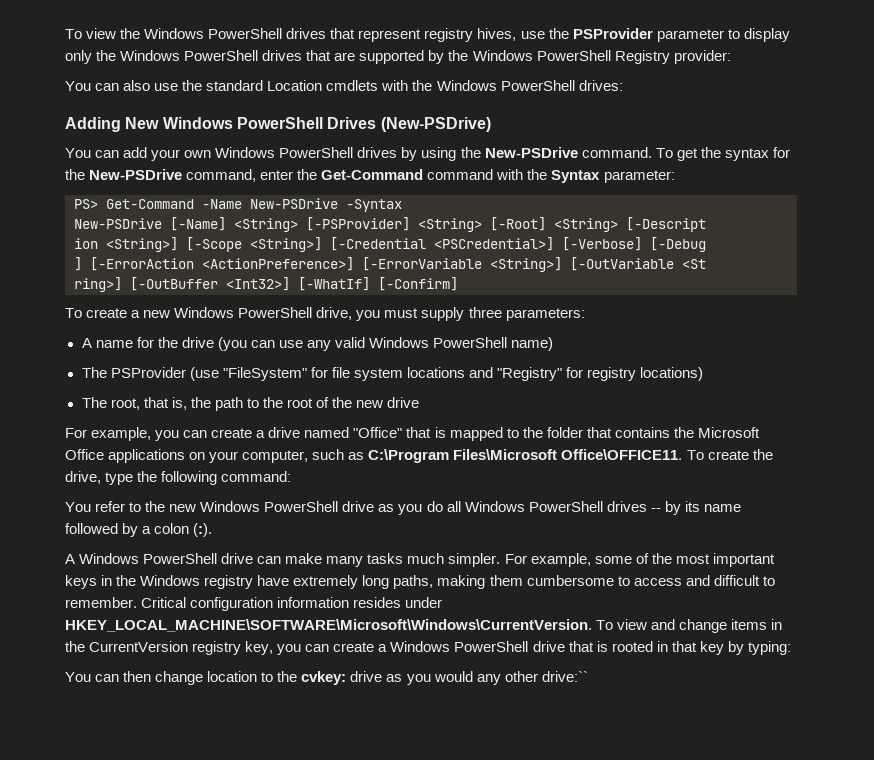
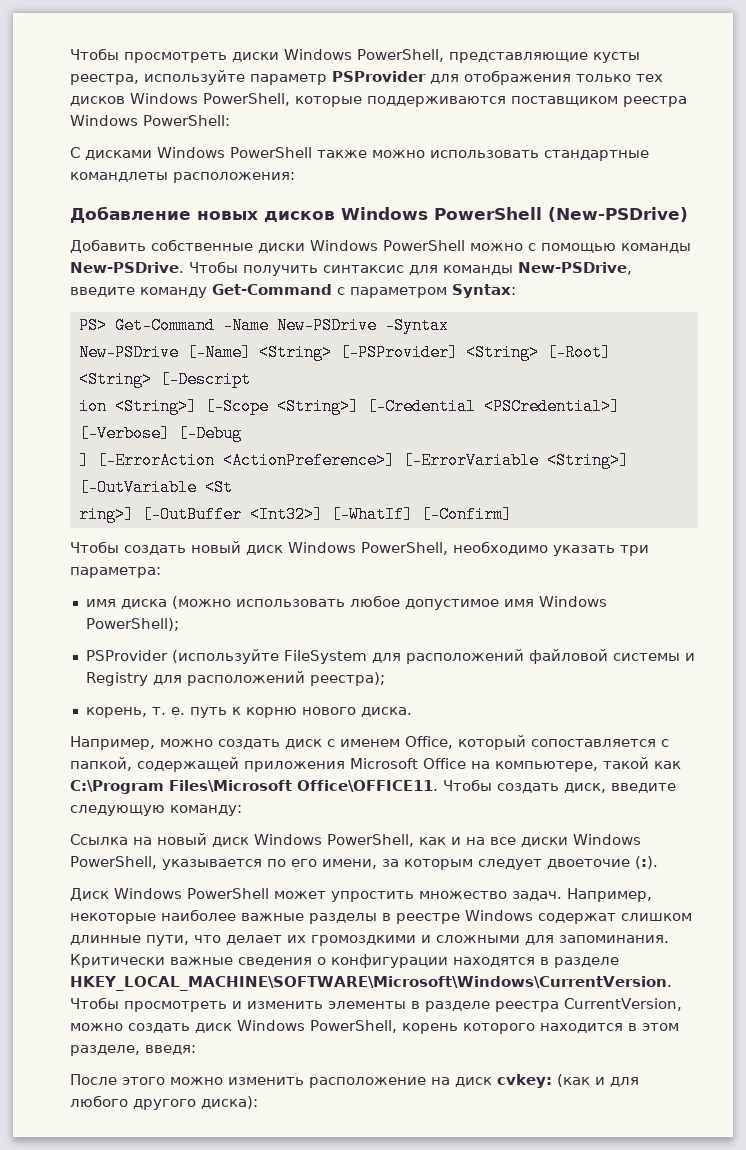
- To view the Windows PowerShell drives that represent registry hives, use the PSProvider parameter to display only the Windows PowerShell drives that are supported by the Windows PowerShell Registry provider:
- You can also use the standard Location cmdlets with the Windows PowerShell drives:
- Adding New Windows PowerShell Drives (New-PSDrive)
- You can add your own Windows PowerShell drives by using the New-PSDrive command. To get the syntax for the New-PSDrive command, enter the Get-Command command with the Syntax parameter:
+ Чтобы просмотреть диски Windows PowerShell, представляющие кусты реестра, используйте параметр PSProvider для отображения только тех дисков Windows PowerShell, которые поддерживаются поставщиком реестра Windows PowerShell:
+ С дисками Windows PowerShell также можно использовать стандартные командлеты расположения:
+ Добавление новых дисков Windows PowerShell (New-PSDrive)
+ Добавить собственные диски Windows PowerShell можно с помощью команды New-PSDrive. Чтобы получить синтаксис для команды New-PSDrive, введите команду Get-Command с параметром Syntax:
- To create a new Windows PowerShell drive, you must supply three parameters:
- A name for the drive (you can use any valid Windows PowerShell name)
- The PSProvider (use "FileSystem" for file system locations and "Registry" for registry locations)
- The root, that is, the path to the root of the new drive
- For example, you can create a drive named "Office" that is mapped to the folder that contains the Microsoft Office applications on your computer, such as C:\Program Files\Microsoft Office\OFFICE11. To create the drive, type the following command:
- You refer to the new Windows PowerShell drive as you do all Windows PowerShell drives -- by its name followed by a colon (:).
- A Windows PowerShell drive can make many tasks much simpler. For example, some of the most important keys in the Windows registry have extremely long paths, making them cumbersome to access and difficult to remember. Critical configuration information resides under HKEY_LOCAL_MACHINE\SOFTWARE\Microsoft\Windows\CurrentVersion. To view and change items in the CurrentVersion registry key, you can create a Windows PowerShell drive that is rooted in that key by typing:
- You can then change location to the cvkey: drive as you would any other drive:``
+ Чтобы создать новый диск Windows PowerShell, необходимо указать три параметра:
+ имя диска (можно использовать любое допустимое имя Windows PowerShell);
+ PSProvider (используйте FileSystem для расположений файловой системы и Registry для расположений реестра);
+ корень, т. е. путь к корню нового диска.
+ Например, можно создать диск с именем Office, который сопоставляется с папкой, содержащей приложения Microsoft Office на компьютере, такой как C:\Program Files\Microsoft Office\OFFICE11. Чтобы создать диск, введите следующую команду:
+ Ссылка на новый диск Windows PowerShell, как и на все диски Windows PowerShell, указывается по его имени, за которым следует двоеточие (:).
+ Диск Windows PowerShell может упростить множество задач. Например, некоторые наиболее важные разделы в реестре Windows содержат слишком длинные пути, что делает их громоздкими и сложными для запоминания. Критически важные сведения о конфигурации находятся в разделе HKEY_LOCAL_MACHINE\SOFTWARE\Microsoft\Windows\CurrentVersion. Чтобы просмотреть и изменить элементы в разделе реестра CurrentVersion, можно создать диск Windows PowerShell, корень которого находится в этом разделе, введя:
+ После этого можно изменить расположение на диск cvkey: (как и для любого другого диска):

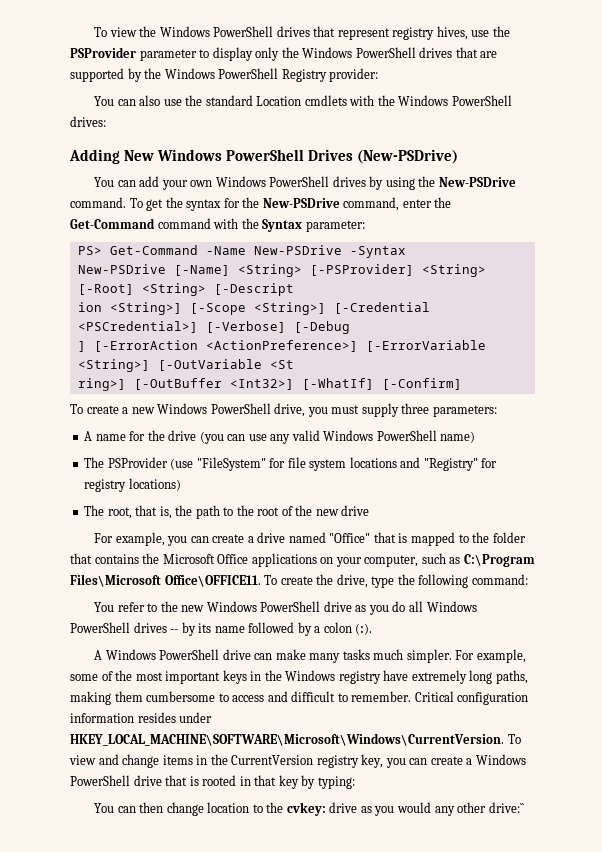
- Чтобы просмотреть диски Windows PowerShell, представляющие кусты реестра, используйте параметр PSProvider для отображения только тех дисков Windows PowerShell, которые поддерживаются поставщиком реестра Windows PowerShell:
- С дисками Windows PowerShell также можно использовать стандартные командлеты расположения:
- Добавление новых дисков Windows PowerShell (New-PSDrive)
- Добавить собственные диски Windows PowerShell можно с помощью команды New-PSDrive. Чтобы получить синтаксис для команды New-PSDrive, введите команду Get-Command с параметром Syntax:
+ To view the Windows PowerShell drives that represent registry hives, use the PSProvider parameter to display only the Windows PowerShell drives that are supported by the Windows PowerShell Registry provider:
+ You can also use the standard Location cmdlets with the Windows PowerShell drives:
+ Adding New Windows PowerShell Drives (New-PSDrive)
+ You can add your own Windows PowerShell drives by using the New-PSDrive command. To get the syntax for the New-PSDrive command, enter the Get-Command command with the Syntax parameter:
- Чтобы создать новый диск Windows PowerShell, необходимо указать три параметра:
- имя диска (можно использовать любое допустимое имя Windows PowerShell);
- PSProvider (используйте FileSystem для расположений файловой системы и Registry для расположений реестра);
- корень, т. е. путь к корню нового диска.
- Например, можно создать диск с именем Office, который сопоставляется с папкой, содержащей приложения Microsoft Office на компьютере, такой как C:\Program Files\Microsoft Office\OFFICE11. Чтобы создать диск, введите следующую команду:
- Ссылка на новый диск Windows PowerShell, как и на все диски Windows PowerShell, указывается по его имени, за которым следует двоеточие (:).
+ To create a new Windows PowerShell drive, you must supply three parameters:
+ A name for the drive (you can use any valid Windows PowerShell name)
+ The PSProvider (use "FileSystem" for file system locations and "Registry" for registry locations)
+ The root, that is, the path to the root of the new drive
+ For example, you can create a drive named "Office" that is mapped to the folder that contains the Microsoft Office applications on your computer, such as C:\Program Files\Microsoft Office\OFFICE11. To create the drive, type the following command:
+ You refer to the new Windows PowerShell drive as you do all Windows PowerShell drives -- by its name followed by a colon (:).
- Диск Windows PowerShell может упростить множество задач. Например, некоторые наиболее важные разделы в реестре Windows содержат слишком длинные пути, что делает их громоздкими и сложными для запоминания. Критически важные сведения о конфигурации находятся в разделе HKEY_LOCAL_MACHINE\SOFTWARE\Microsoft\Windows\CurrentVersion. Чтобы просмотреть и изменить элементы в разделе реестра CurrentVersion, можно создать диск Windows PowerShell, корень которого находится в этом разделе, введя:
- После этого можно изменить расположение на диск cvkey: (как и для любого другого диска):
+ A Windows PowerShell drive can make many tasks much simpler. For example, some of the most important keys in the Windows registry have extremely long paths, making them cumbersome to access and difficult to remember. Critical configuration information resides under HKEY_LOCAL_MACHINE\SOFTWARE\Microsoft\Windows\CurrentVersion. To view and change items in the CurrentVersion registry key, you can create a Windows PowerShell drive that is rooted in that key by typing:
+ You can then change location to the cvkey: drive as you would any other drive:``

